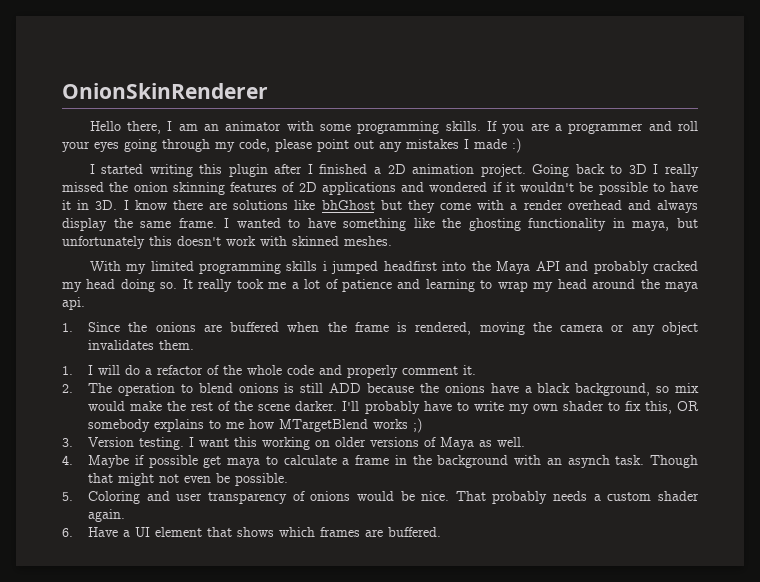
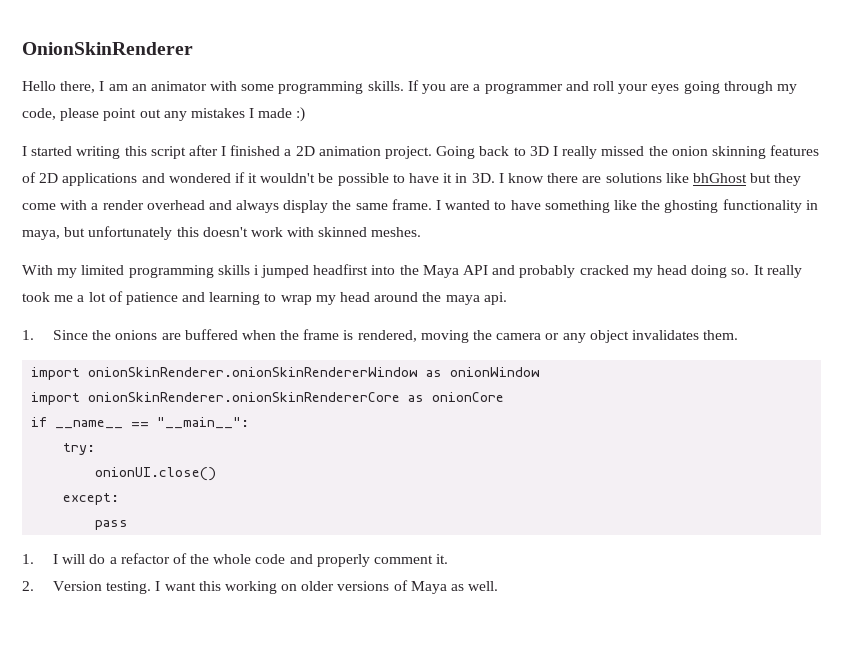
- I started writing this plugin after I finished a 2D animation project.
+ I started writing this script after I finished a 2D animation project.
+ import onionSkinRenderer.onionSkinRendererWindow as onionWindow
+ import onionSkinRenderer.onionSkinRendererCore as onionCore
+ if __name__ == "__main__":
+ try:
+ onionUI.close()
+ except:
+ pass
- 2. The operation to blend onions is still ADD because the onions have a black background, so mix would make the rest of the scene darker. I'll probably have to write my own shader to fix this, OR somebody explains to me how MTargetBlend works ;)
- 3. Version testing.
+ 2. Version testing.
- 4. Maybe if possible get maya to calculate a frame in the background with an asynch task. Though that might not even be possible.
- 5. Coloring and user transparency of onions would be nice. That probably needs a custom shader again.
- 6. Have a UI element that shows which frames are buffered.

